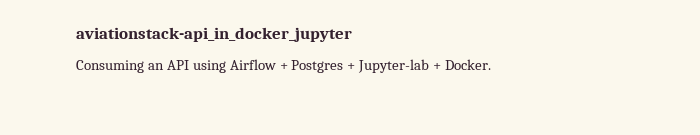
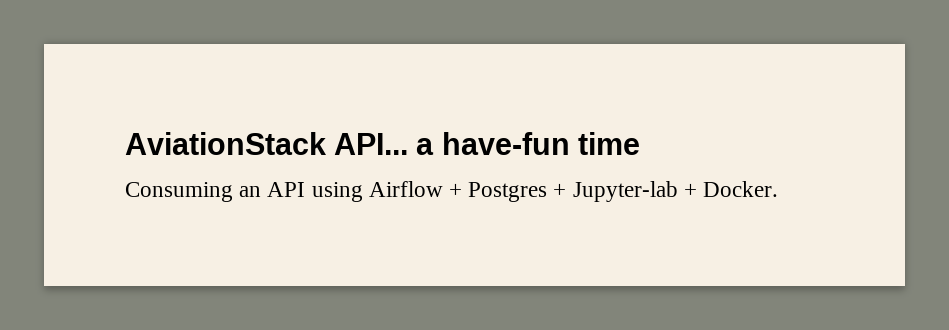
- aviationstack-api_in_docker_jupyter
+ AviationStack API... a have-fun time

